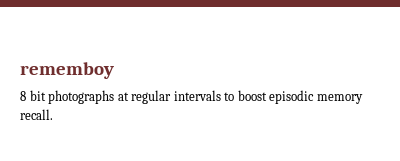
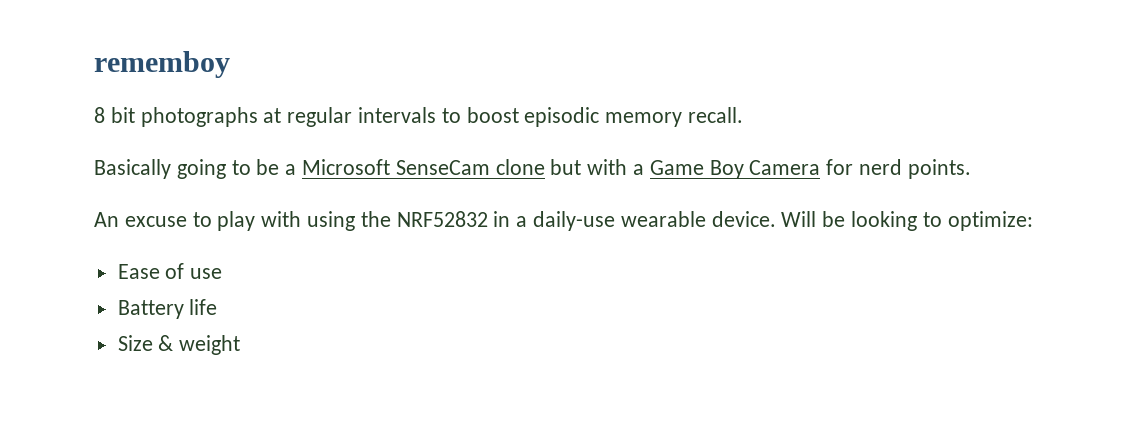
+ Basically going to be a Microsoft SenseCam clone but with a Game Boy Camera for nerd points.
+ An excuse to play with using the NRF52832 in a daily-use wearable device. Will be looking to optimize:
+ Ease of use
+ Battery life
+ Size & weight

